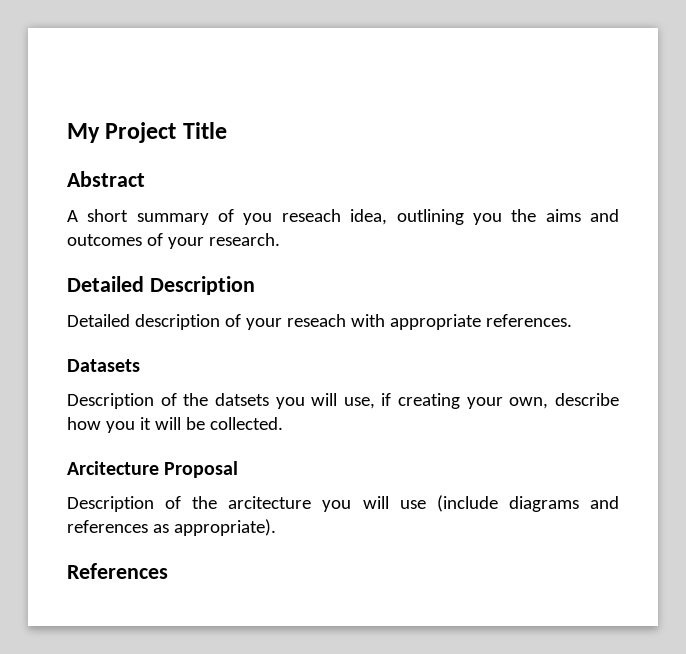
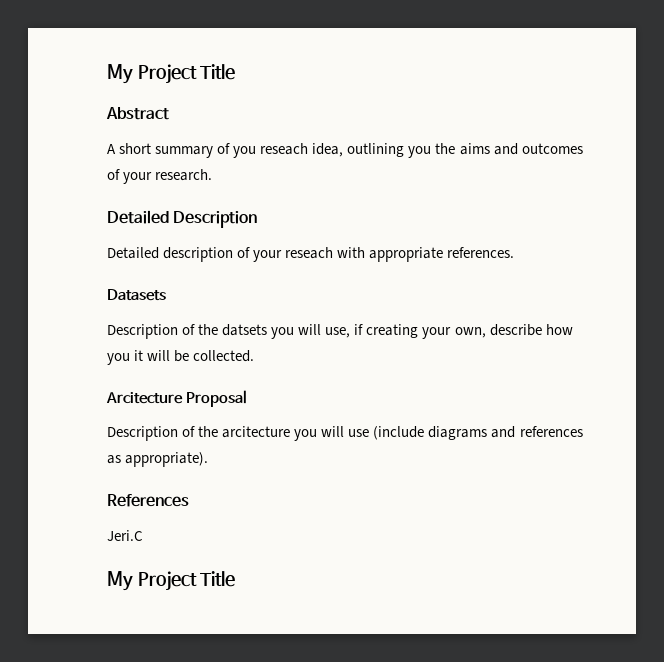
+ Jeri.C
+ My Project Title

